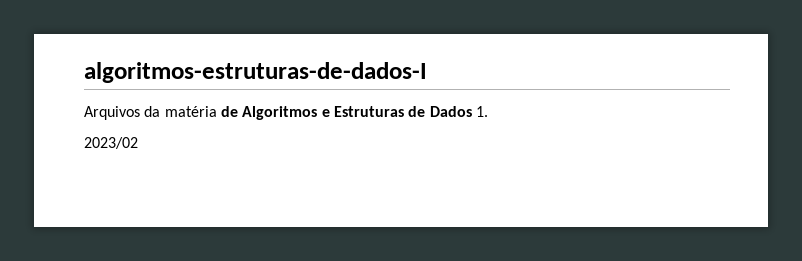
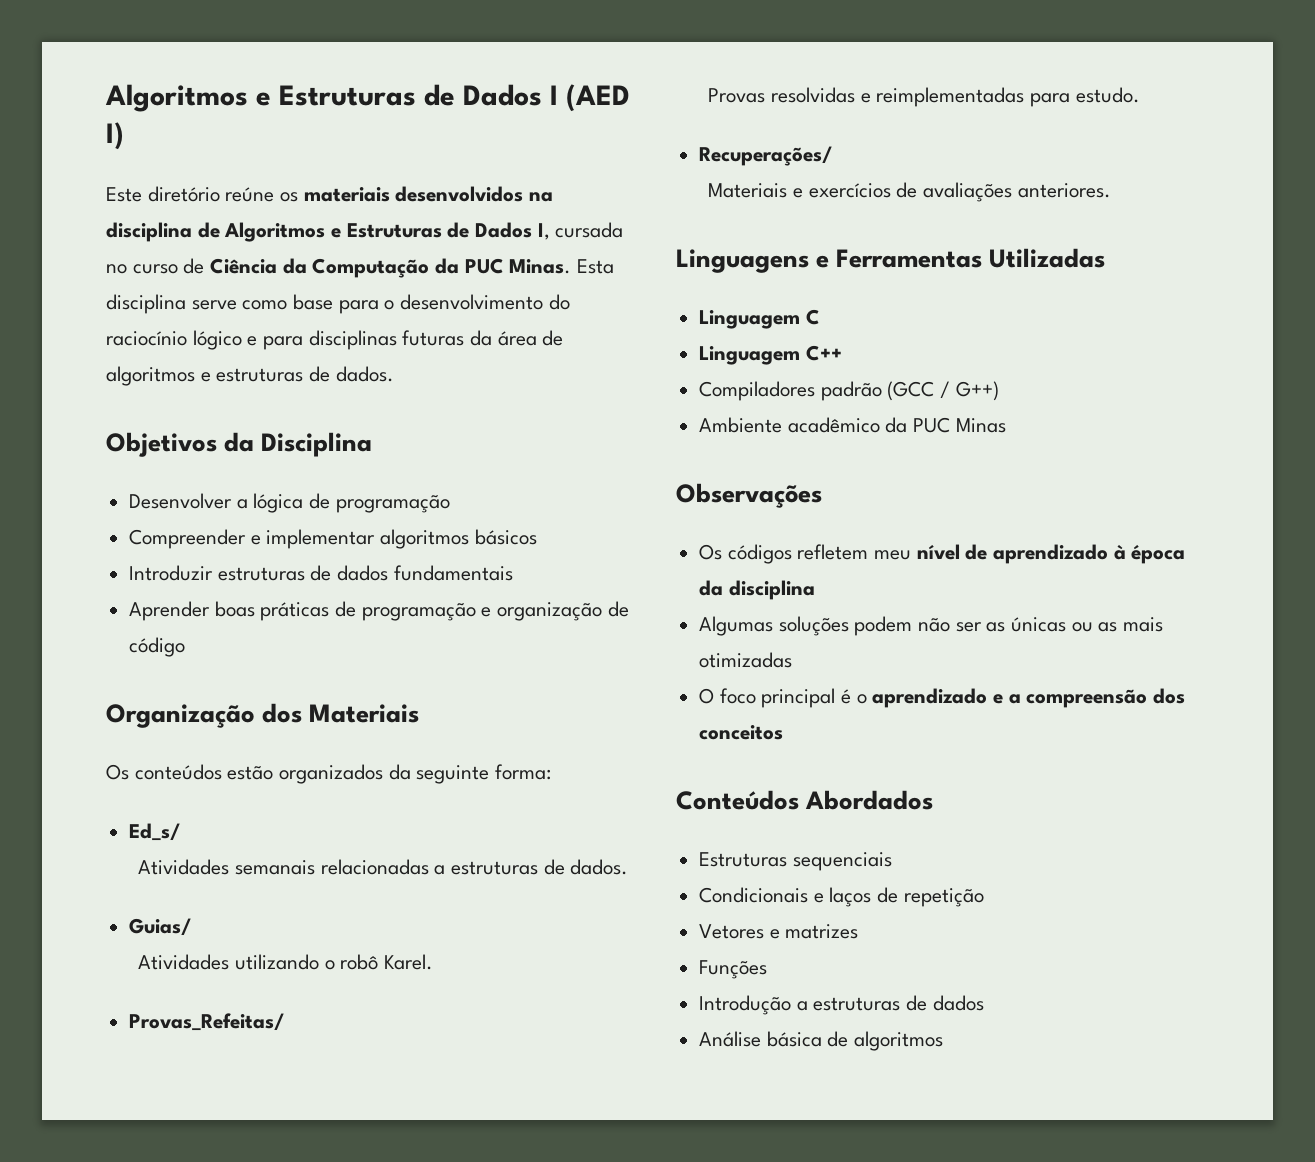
- algoritmos-estruturas-de-dados-I
- Arquivos da matéria de Algoritmos e Estruturas de Dados 1.
- 2023/02
+ Algoritmos e Estruturas de Dados I (AED I)
+ Este diretório reúne os materiais desenvolvidos na disciplina de Algoritmos e Estruturas de Dados I, cursada no curso de Ciência da Computação da PUC Minas. Esta disciplina serve como base para o desenvolvimento do raciocínio lógico e para disciplinas futuras da área de algoritmos e estruturas de dados.
+ Objetivos da Disciplina
+ Desenvolver a lógica de programação
+ Compreender e implementar algoritmos básicos
+ Introduzir estruturas de dados fundamentais
+ Aprender boas práticas de programação e organização de código
+ Organização dos Materiais
+ Os conteúdos estão organizados da seguinte forma:
+ Ed_s/
+ Atividades semanais relacionadas a estruturas de dados.
+ Guias/
+ Atividades utilizando o robô Karel.
+ Provas_Refeitas/
+ Provas resolvidas e reimplementadas para estudo.
+ Recuperações/
+ Materiais e exercícios de avaliações anteriores.
+ Linguagens e Ferramentas Utilizadas
+ Linguagem C
+ Linguagem C++
+ Compiladores padrão (GCC / G++)
+ Ambiente acadêmico da PUC Minas
+ Observações
+ Os códigos refletem meu nível de aprendizado à época da disciplina
+ Algumas soluções podem não ser as únicas ou as mais otimizadas
+ O foco principal é o aprendizado e a compreensão dos conceitos
+ Conteúdos Abordados
+ Estruturas sequenciais
+ Condicionais e laços de repetição
+ Vetores e matrizes
+ Funções
+ Introdução a estruturas de dados
+ Análise básica de algoritmos

